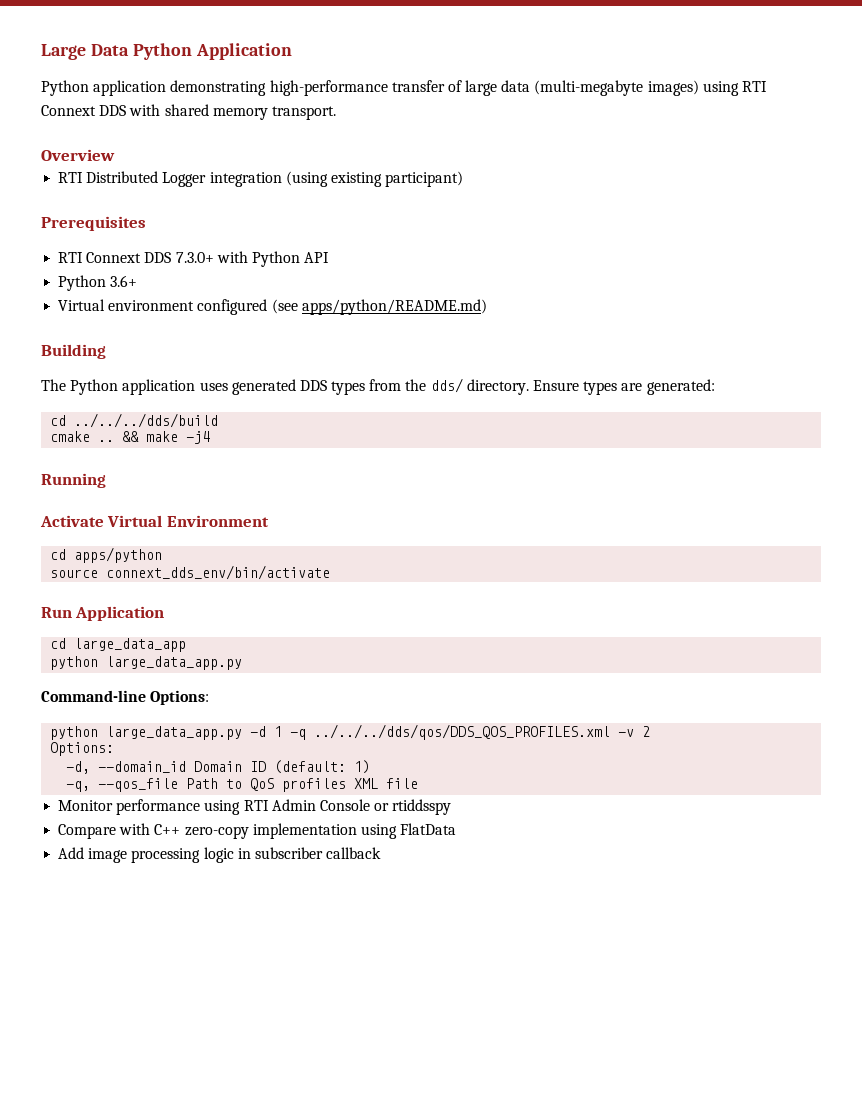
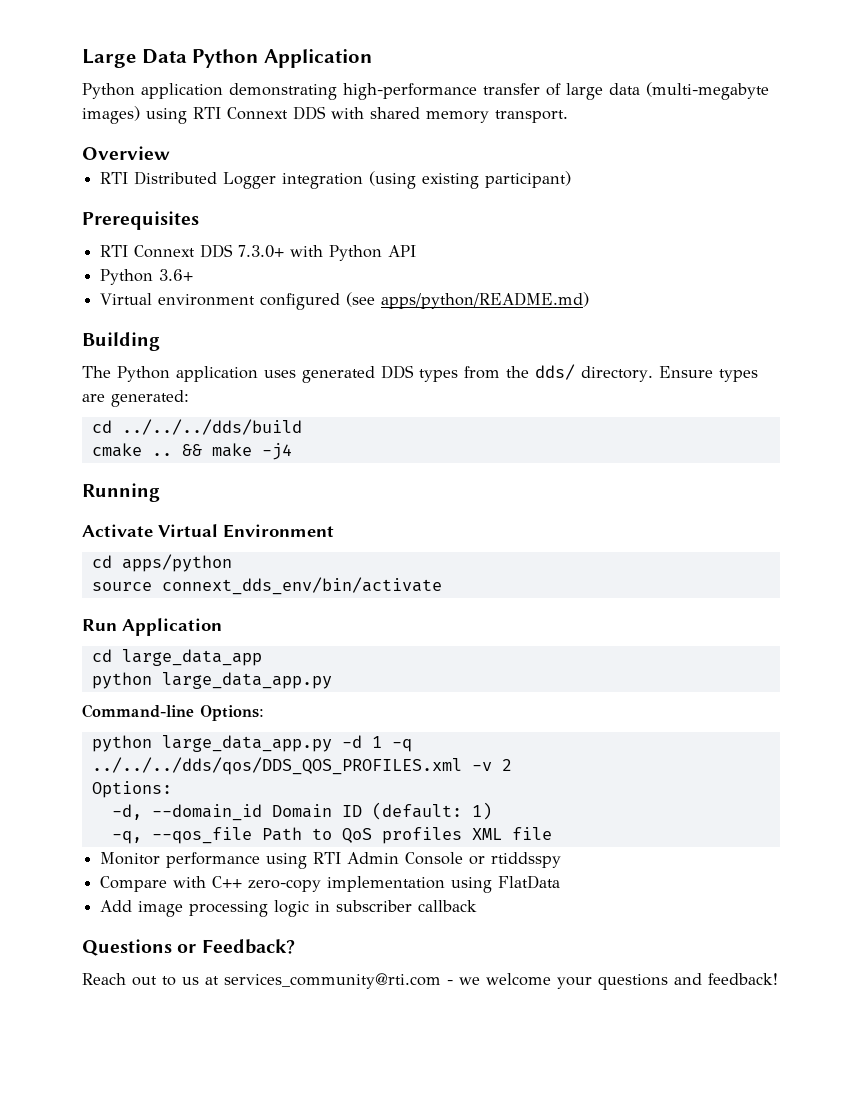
+ Questions or Feedback?
+ Reach out to us at services_community@rti.com - we welcome your questions and feedback!

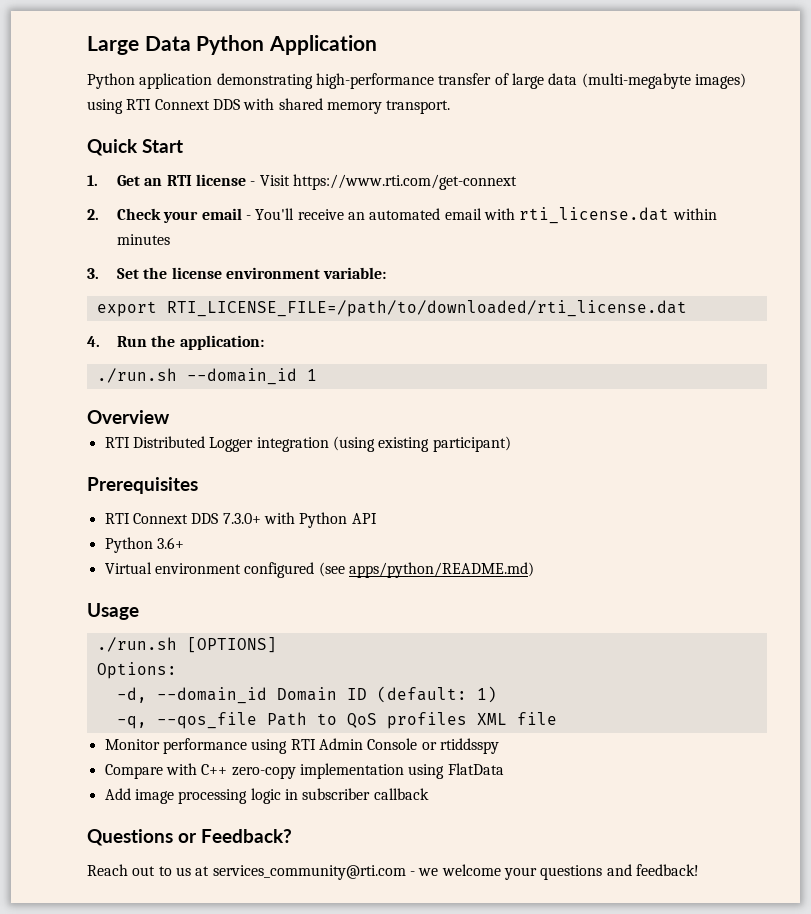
+ Quick Start
+ 1. Get an RTI license - Visit https://www.rti.com/get-connext
+ 2. Check your email - You'll receive an automated email with rti_license.dat within minutes
+ 3. Set the license environment variable:
+ export RTI_LICENSE_FILE=/path/to/downloaded/rti_license.dat
+ 4. Run the application:
+ ./run.sh --domain_id 1
- Building
- The Python application uses generated DDS types from the dds/ directory. Ensure types are generated:
- cd ../../../dds/build
- cmake .. && make -j4
- Running
- Activate Virtual Environment
- cd apps/python
- source connext_dds_env/bin/activate
- Run Application
- cd large_data_app
- python large_data_app.py
- Command-line Options:
- python large_data_app.py -d 1 -q ../../../dds/qos/DDS_QOS_PROFILES.xml -v 2
+ Usage
+ ./run.sh [OPTIONS]

